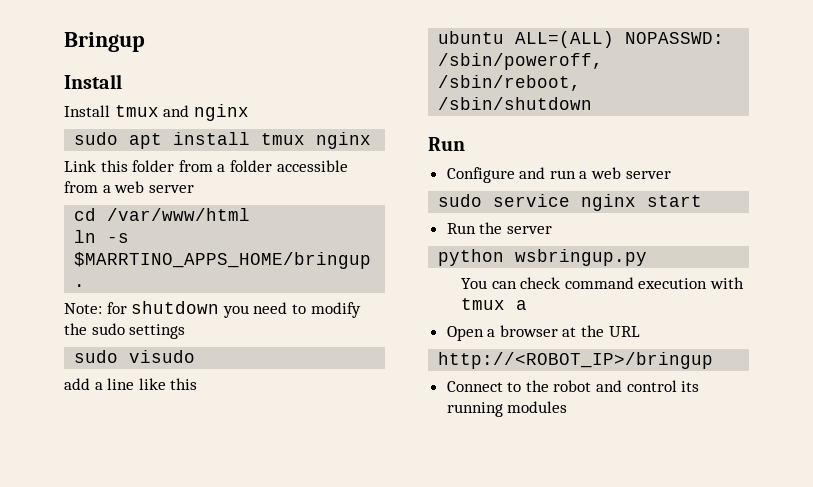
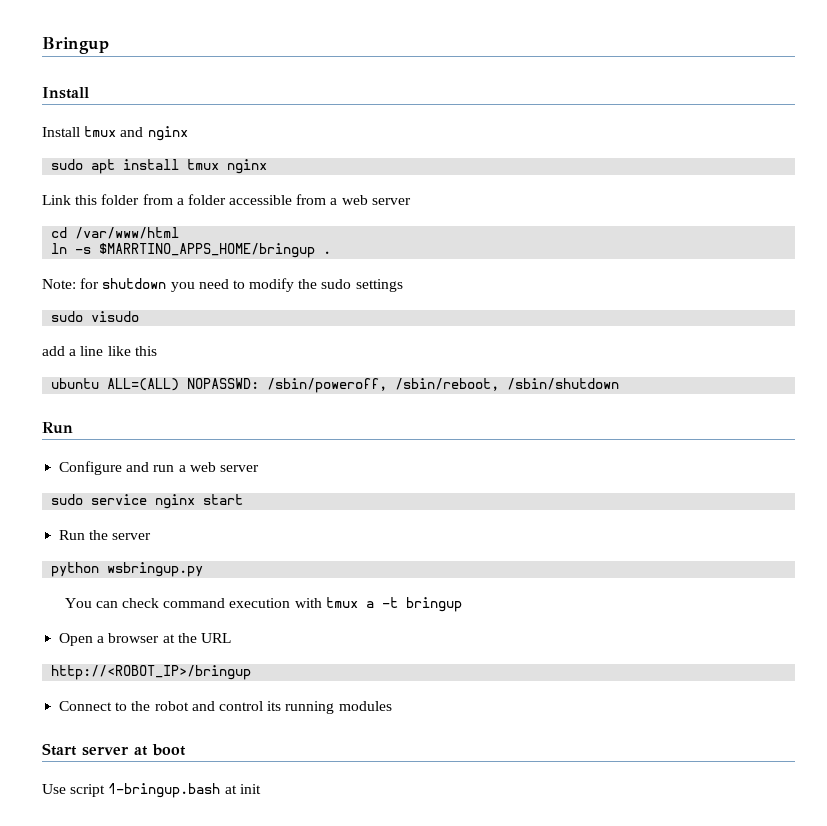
- You can check command execution with tmux a
+ You can check command execution with tmux a -t bringup
+ Start server at boot
+ Use script 1-bringup.bash at init

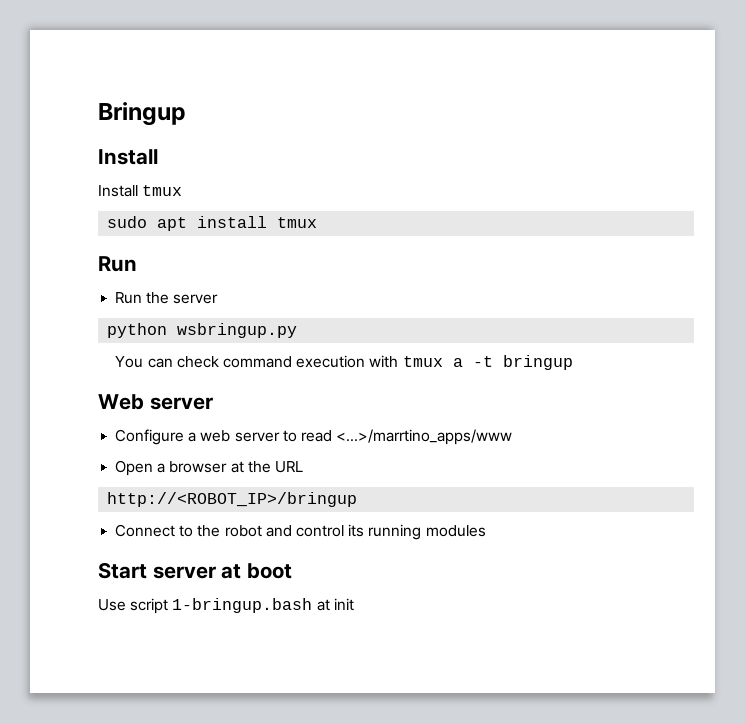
- Install tmux and nginx
+ Install tmux
- sudo apt install tmux nginx
- Link this folder from a folder accessible from a web server
- cd /var/www/html
- ln -s $MARRTINO_APPS_HOME/bringup .
- Note: for shutdown you need to modify the sudo settings
- sudo visudo
- add a line like this
- ubuntu ALL=(ALL) NOPASSWD: /sbin/poweroff, /sbin/reboot, /sbin/shutdown
+ sudo apt install tmux
  Run
- Configure and run a web server
- sudo service nginx start
+ Web server
+ Configure a web server to read <...>/marrtino_apps/www

